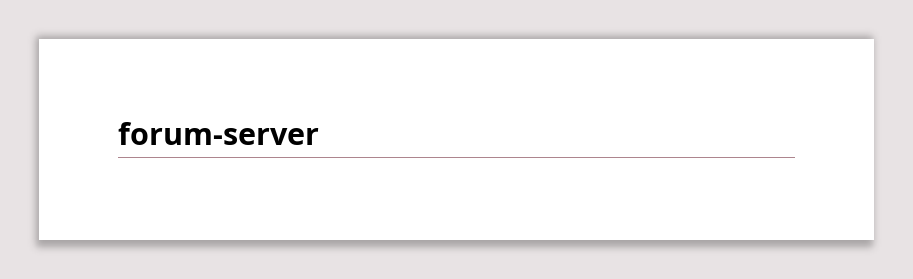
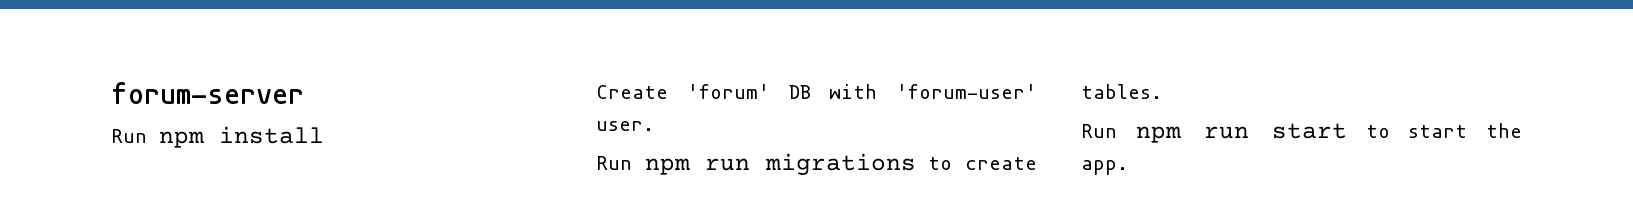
+ Run npm install
+ Create 'forum' DB with 'forum-user' user.
+ Run npm run migrations to create tables.
+ Run npm run start to start the app.

